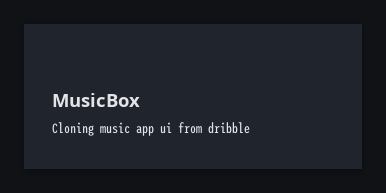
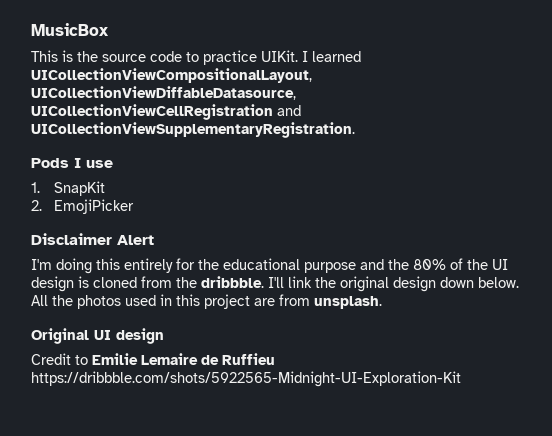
- Cloning music app ui from dribble
+ This is the source code to practice UIKit. I learned UICollectionViewCompositionalLayout, UICollectionViewDiffableDatasource, UICollectionViewCellRegistration and UICollectionViewSupplementaryRegistration.
+ Pods I use
+ 1. SnapKit
+ 2. EmojiPicker
+ Disclaimer Alert
+ I'm doing this entirely for the educational purpose and the 80% of the UI design is cloned from the dribbble. I'll link the original design down below. All the photos used in this project are from unsplash.
+ Original UI design
+ Credit to Emilie Lemaire de Ruffieu https://dribbble.com/shots/5922565-Midnight-UI-Exploration-Kit

